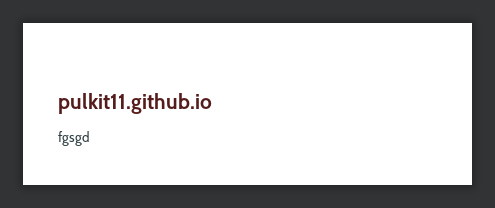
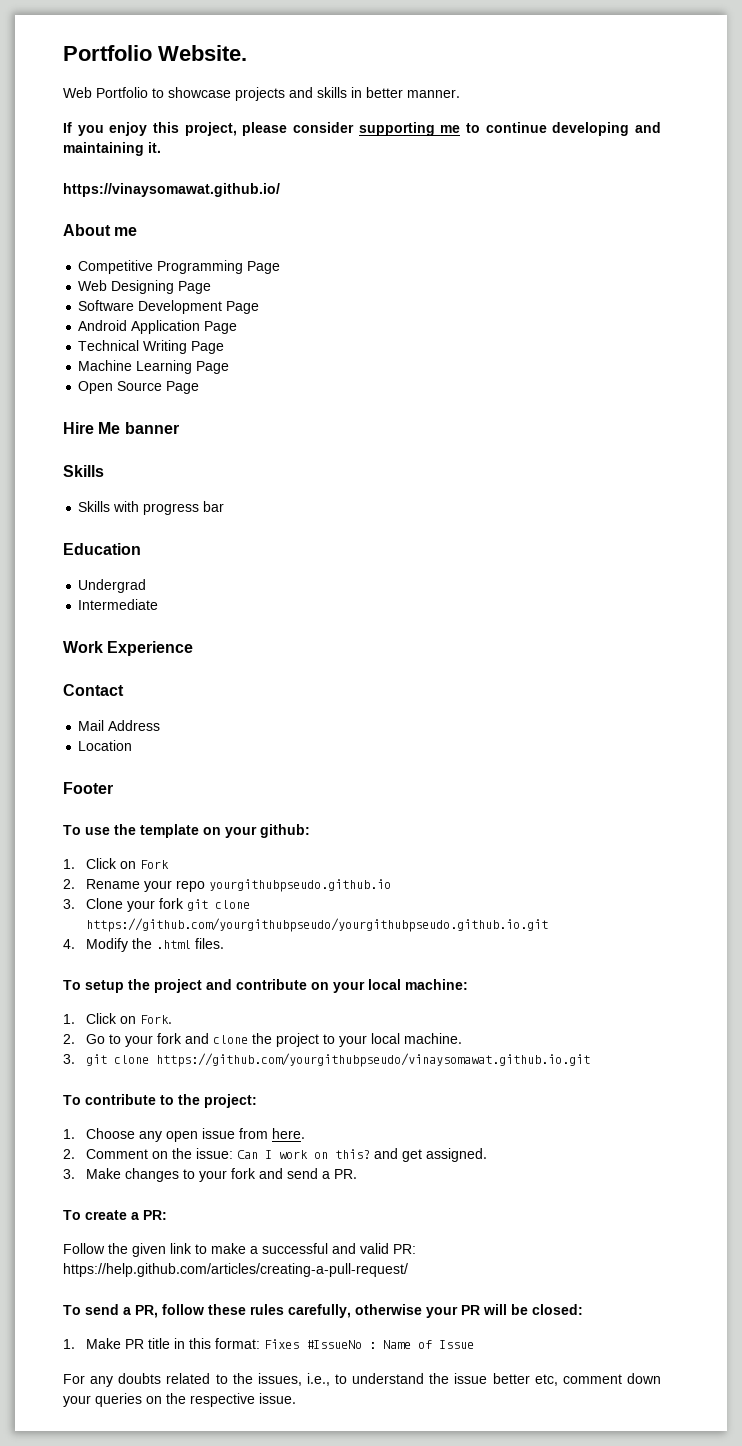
- pulkit11.github.io
- fgsgd
+ Portfolio Website.
+ Web Portfolio to showcase projects and skills in better manner.
+ If you enjoy this project, please consider supporting me to continue developing and maintaining it.
+ https://vinaysomawat.github.io/
+ About me
+ Competitive Programming Page
+ Web Designing Page
+ Software Development Page
+ Android Application Page
+ Technical Writing Page
+ Machine Learning Page
+ Open Source Page
+ Hire Me banner
+ Skills
+ Skills with progress bar
+ Education
+ Undergrad
+ Intermediate
+ Work Experience
+ Contact
+ Mail Address
+ Location
+ Footer
+ To use the template on your github:
+ 1. Click on Fork
+ 2. Rename your repo yourgithubpseudo.github.io
+ 3. Clone your fork git clone https://github.com/yourgithubpseudo/yourgithubpseudo.github.io.git
+ 4. Modify the .html files.
+ To setup the project and contribute on your local machine:
+ 1. Click on Fork.
+ 2. Go to your fork and clone the project to your local machine.
+ 3. git clone https://github.com/yourgithubpseudo/vinaysomawat.github.io.git
+ To contribute to the project:
+ 1. Choose any open issue from here.
+ 2. Comment on the issue: Can I work on this? and get assigned.
+ 3. Make changes to your fork and send a PR.
+ To create a PR:
+ Follow the given link to make a successful and valid PR: https://help.github.com/articles/creating-a-pull-request/
+ To send a PR, follow these rules carefully, otherwise your PR will be closed:
+ 1. Make PR title in this format: Fixes #IssueNo : Name of Issue
+ For any doubts related to the issues, i.e., to understand the issue better etc, comment down your queries on the respective issue.

